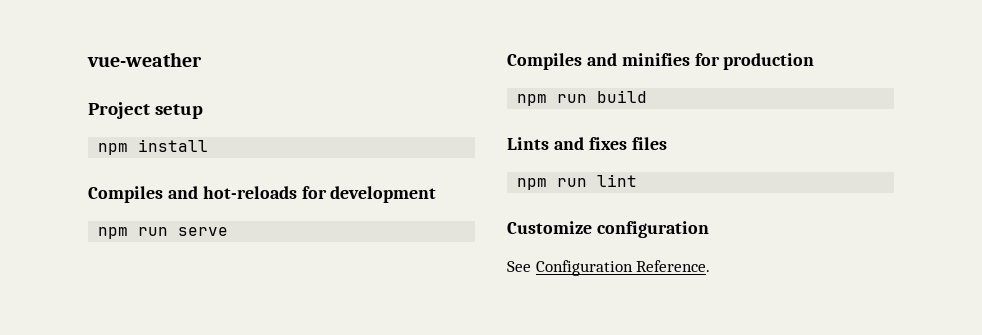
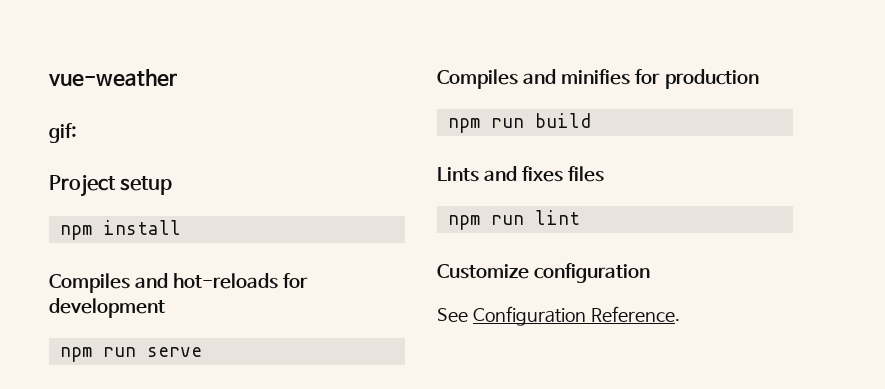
+ gif:

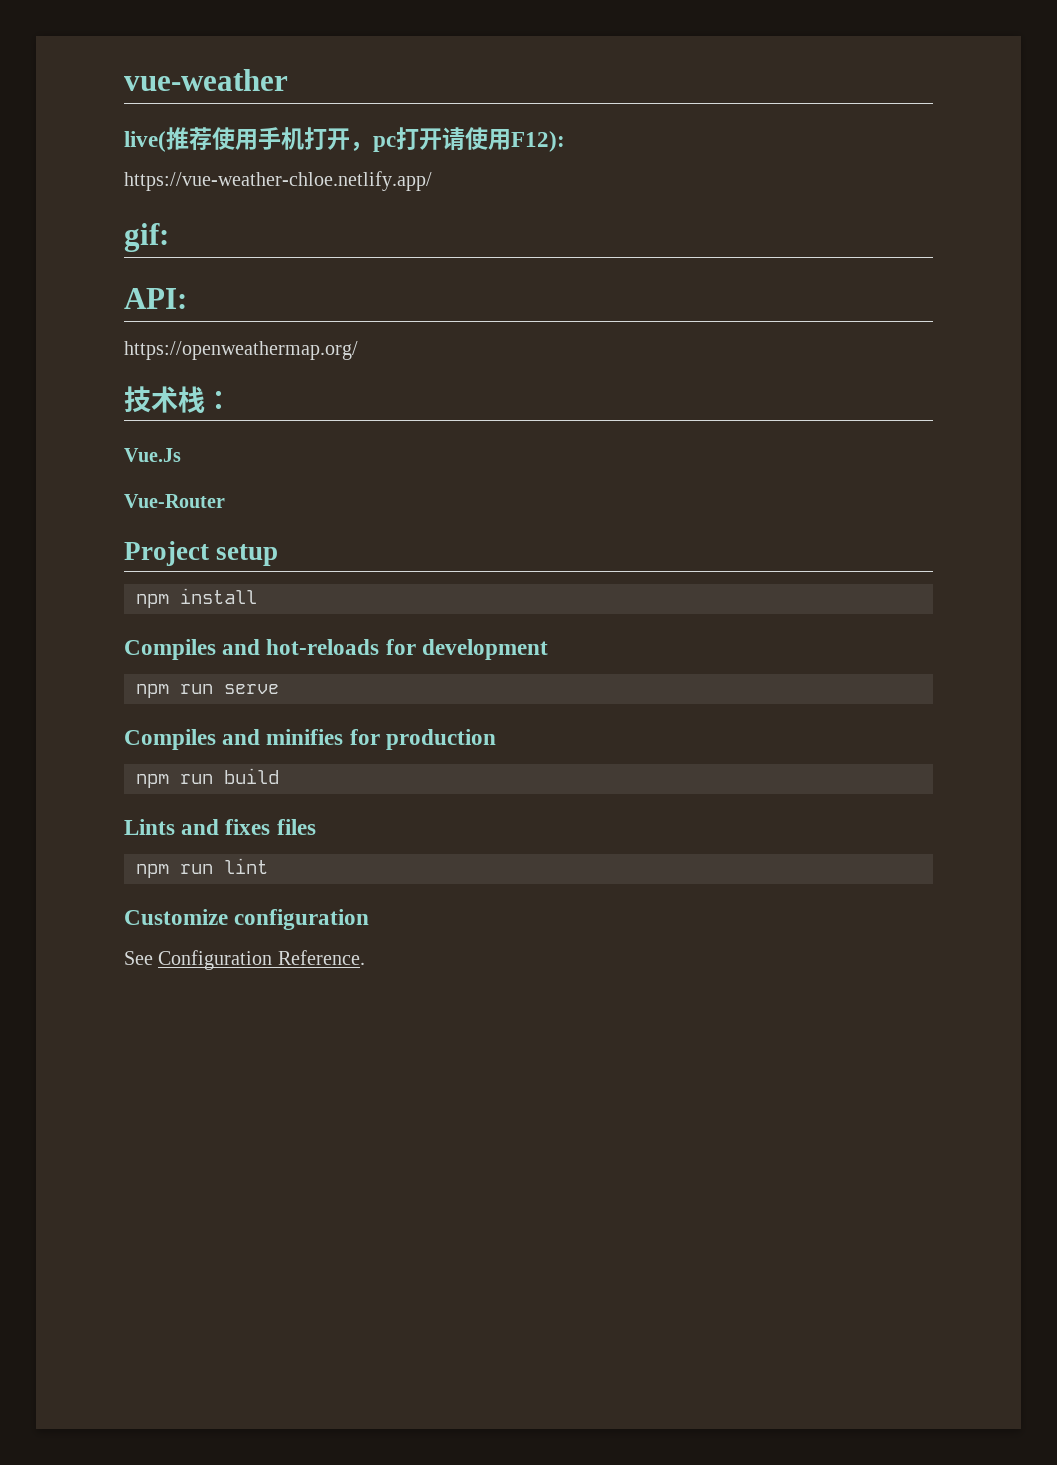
+ live(推荐使用手机打开，pc打开请使用F12):
+ https://vue-weather-chloe.netlify.app/
  gif:
+ API:
+ https://openweathermap.org/
+ 技术栈：
+ Vue.Js
+ Vue-Router

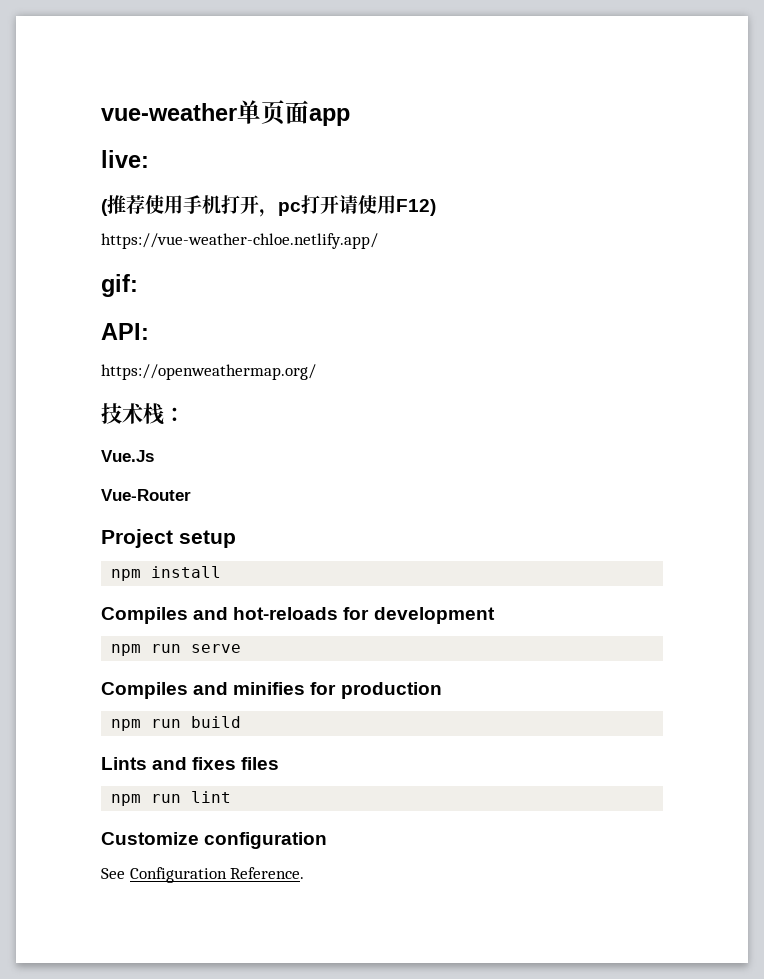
- vue-weather
- live(推荐使用手机打开，pc打开请使用F12):
+ vue-weather单页面app
+ live:
+ (推荐使用手机打开，pc打开请使用F12)

